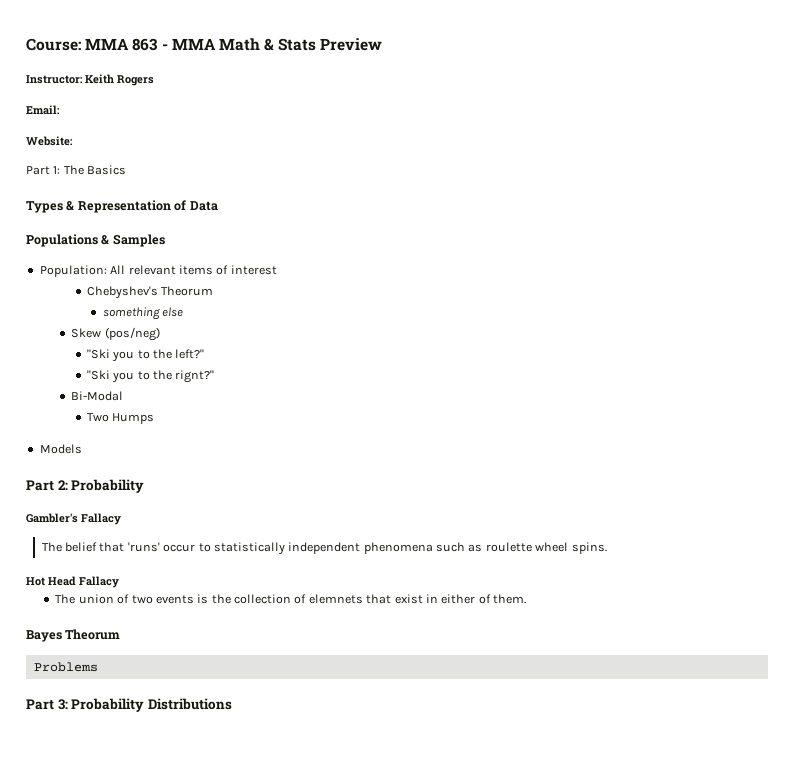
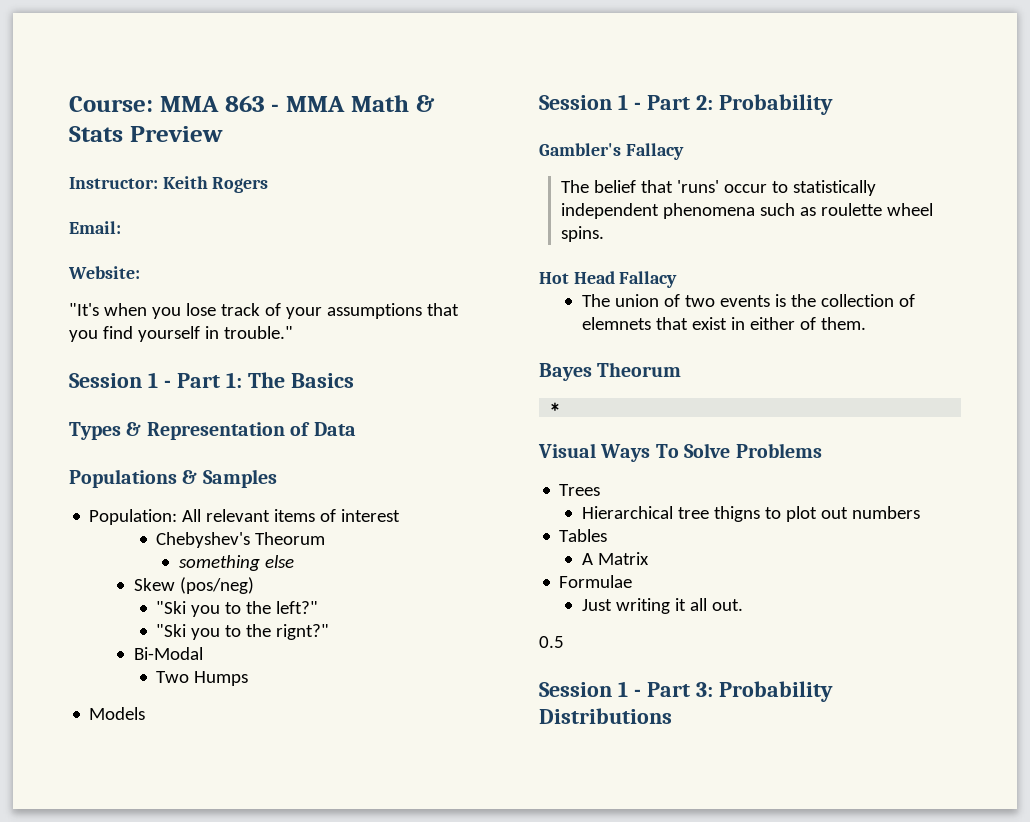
- Part 1: The Basics
+ "It's when you lose track of your assumptions that you find yourself in trouble."
+ Session 1 - Part 1: The Basics
- Part 2: Probability
+ Session 1 - Part 2: Probability
- Problems
- Part 3: Probability Distributions
+ *
+ Visual Ways To Solve Problems
+ Trees
+ Hierarchical tree thigns to plot out numbers
+ Tables
+ A Matrix
+ Formulae
+ Just writing it all out.
+ 0.5
+ Session 1 - Part 3: Probability Distributions

